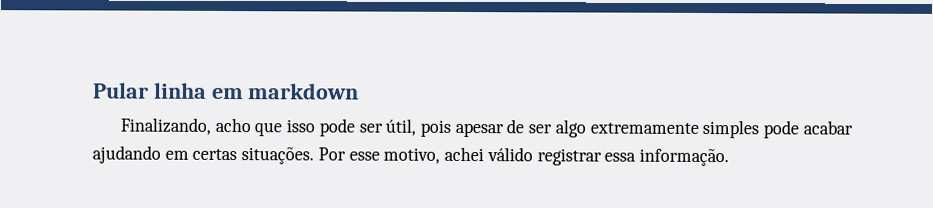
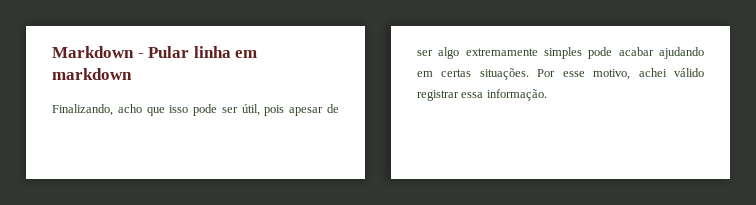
- Pular linha em markdown
+ Markdown - Pular linha em markdown

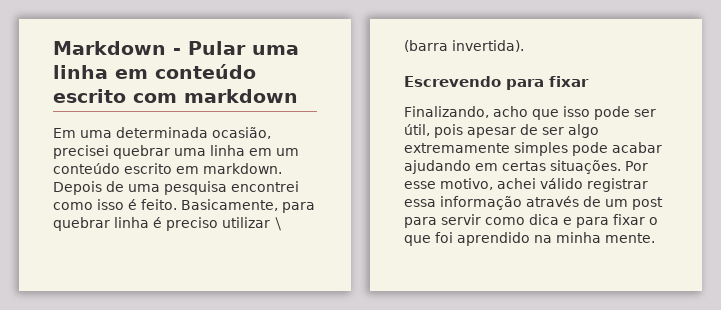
- Markdown - Pular linha em markdown
+ Markdown - Pular uma linha em conteúdo escrito com markdown
+ Em uma determinada ocasião, precisei quebrar uma linha em um conteúdo escrito em markdown. Depois de uma pesquisa encontrei como isso é feito. Basicamente, para quebrar linha é preciso utilizar \ (barra invertida).
+ Escrevendo para fixar
- Por esse motivo, achei válido registrar essa informação.
+ Por esse motivo, achei válido registrar essa informação através de um post para servir como dica e para fixar o que foi aprendido na minha mente.

